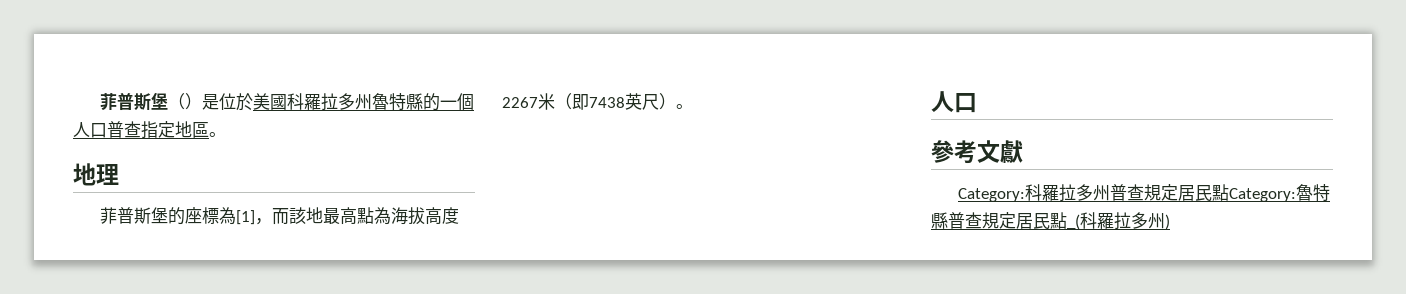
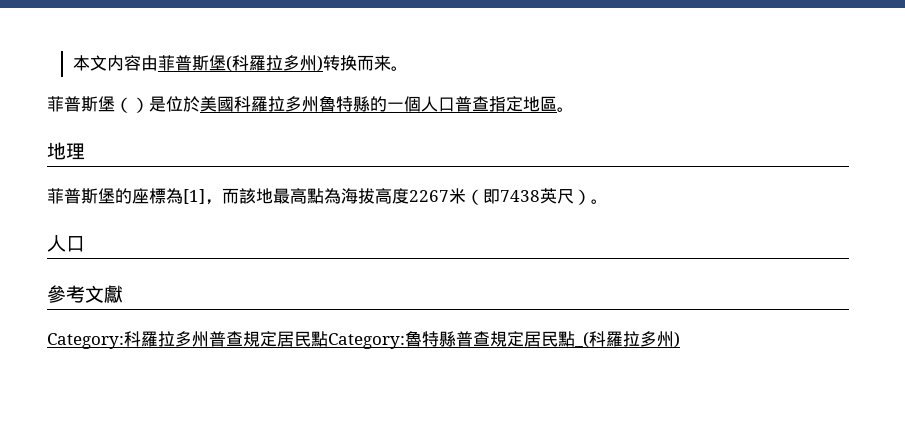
+ 本文内容由菲普斯堡(科羅拉多州)转换而来。

